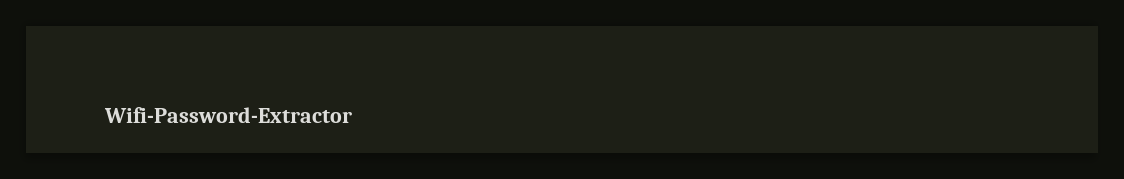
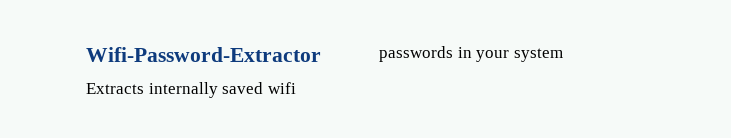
+ Extracts internally saved wifi passwords in your system

